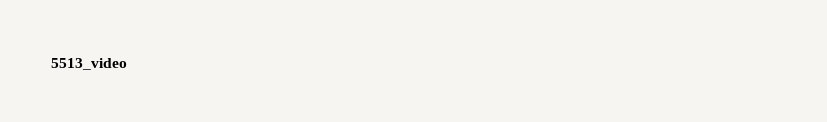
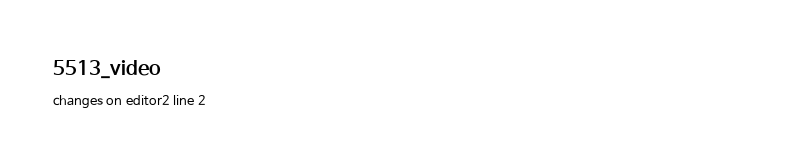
+ changes on editor2 line 2

